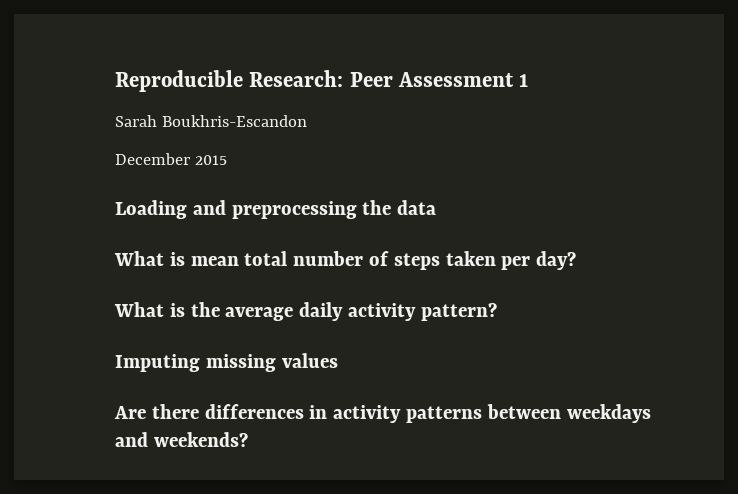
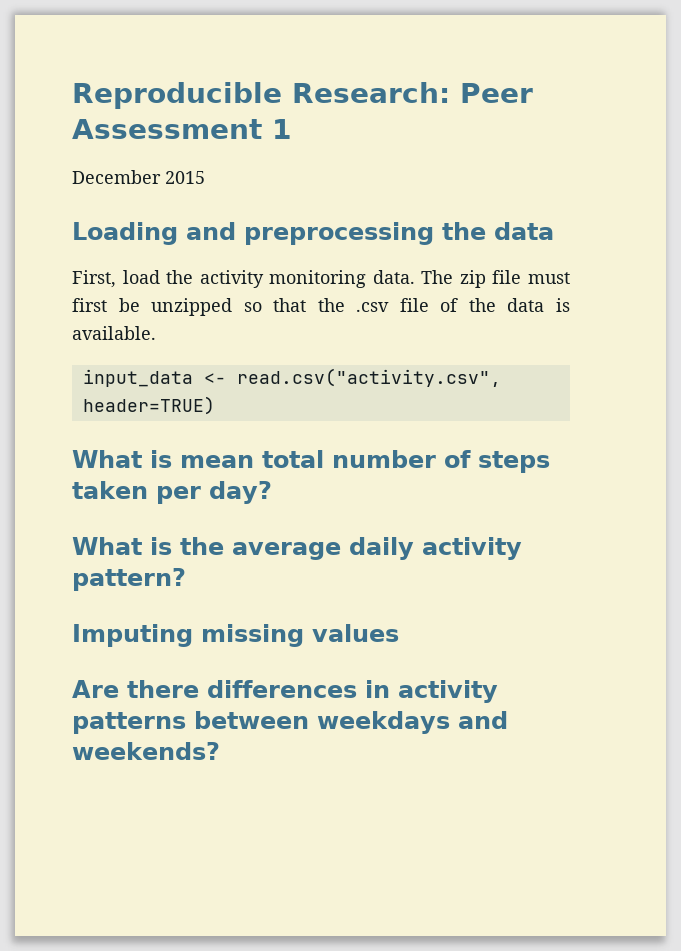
- Sarah Boukhris-Escandon
+ First, load the activity monitoring data. The zip file must first be unzipped so that the .csv file of the data is available.
+ input_data <- read.csv("activity.csv", header=TRUE)

